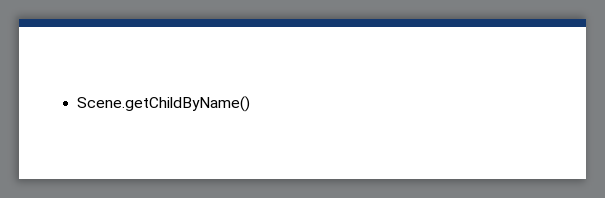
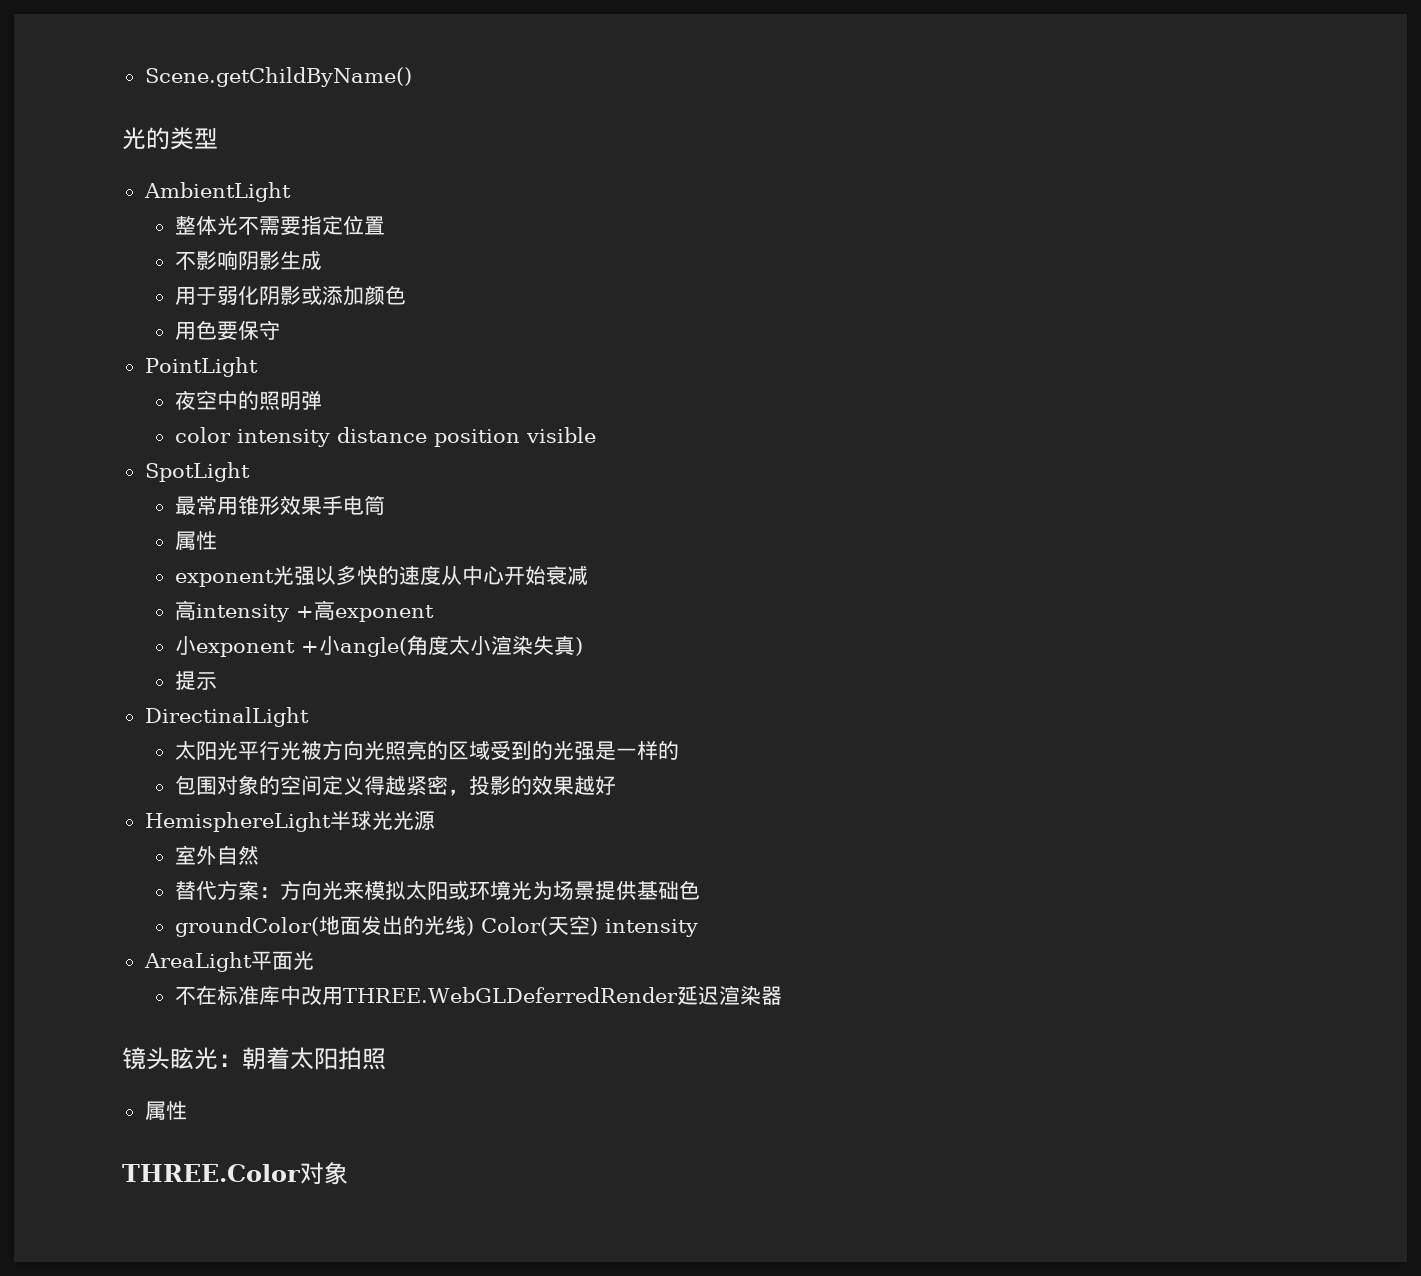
+ 光的类型
+ AmbientLight
+ 整体光不需要指定位置
+ 不影响阴影生成
+ 用于弱化阴影或添加颜色
+ 用色要保守
+ PointLight
+ 夜空中的照明弹
+ color intensity distance position visible
+ SpotLight
+ 最常用锥形效果手电筒
+ 属性
+ exponent光强以多快的速度从中心开始衰减
+ 高intensity +高exponent
+ 小exponent +小angle(角度太小渲染失真)
+ 提示
+ DirectinalLight
+ 太阳光平行光被方向光照亮的区域受到的光强是一样的
+ 包围对象的空间定义得越紧密，投影的效果越好
+ HemisphereLight半球光光源
+ 室外自然
+ 替代方案：方向光来模拟太阳或环境光为场景提供基础色
+ groundColor(地面发出的光线) Color(天空) intensity
+ AreaLight平面光
+ 不在标准库中改用THREE.WebGLDeferredRender延迟渲染器
+ 镜头眩光：朝着太阳拍照
+ 属性
+ THREE.Color对象

